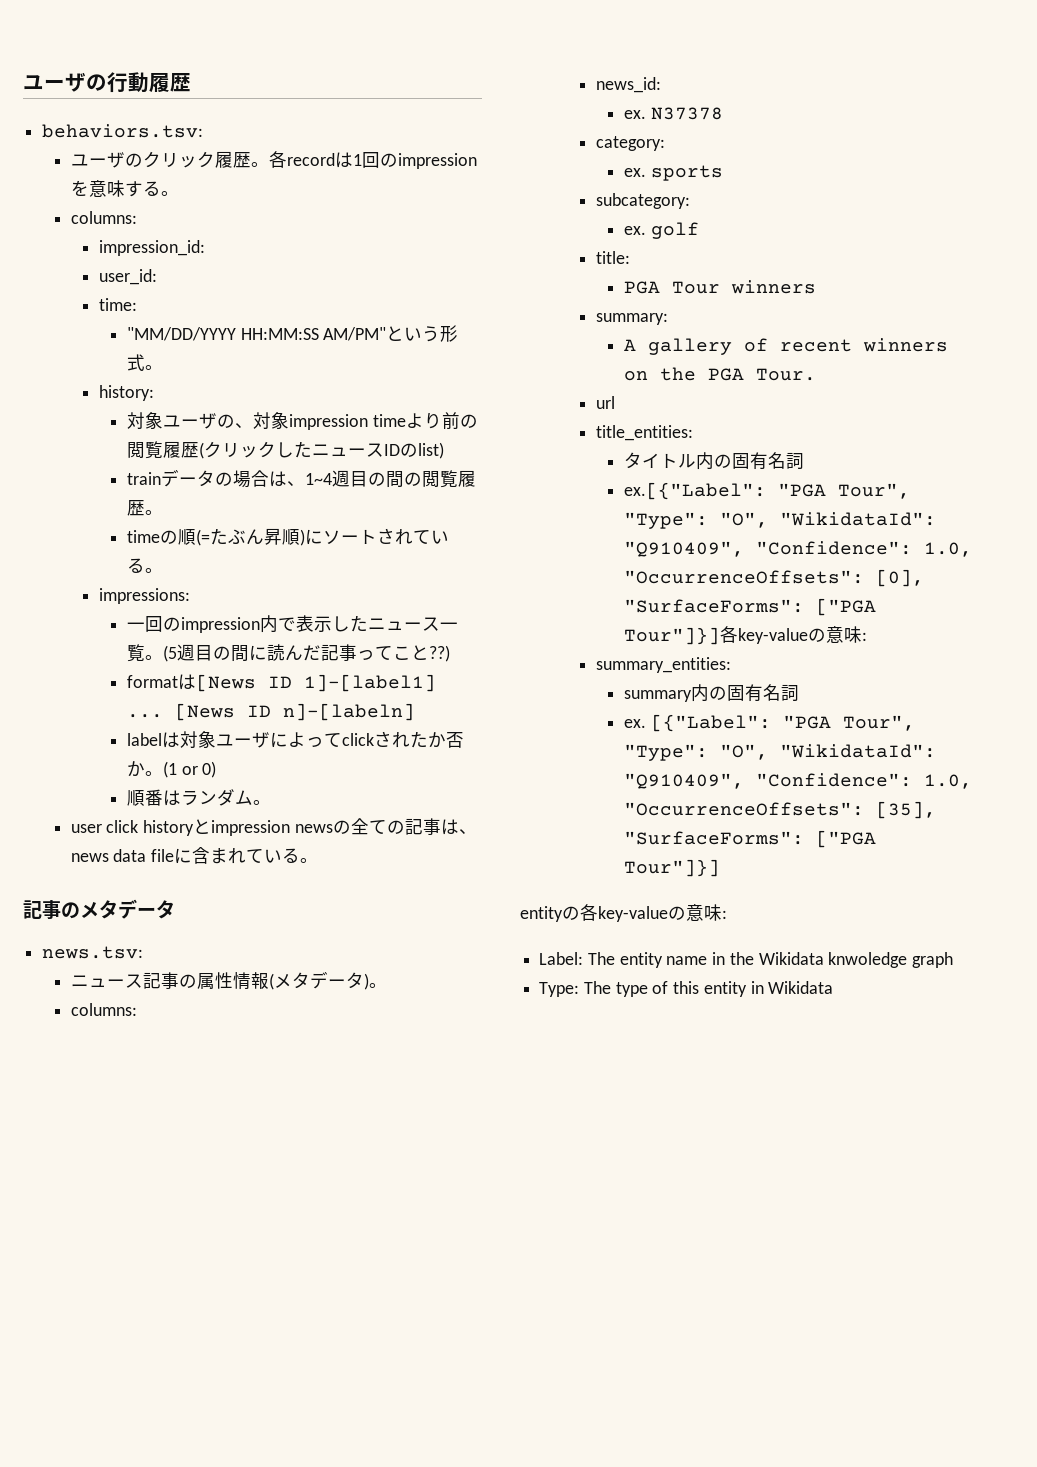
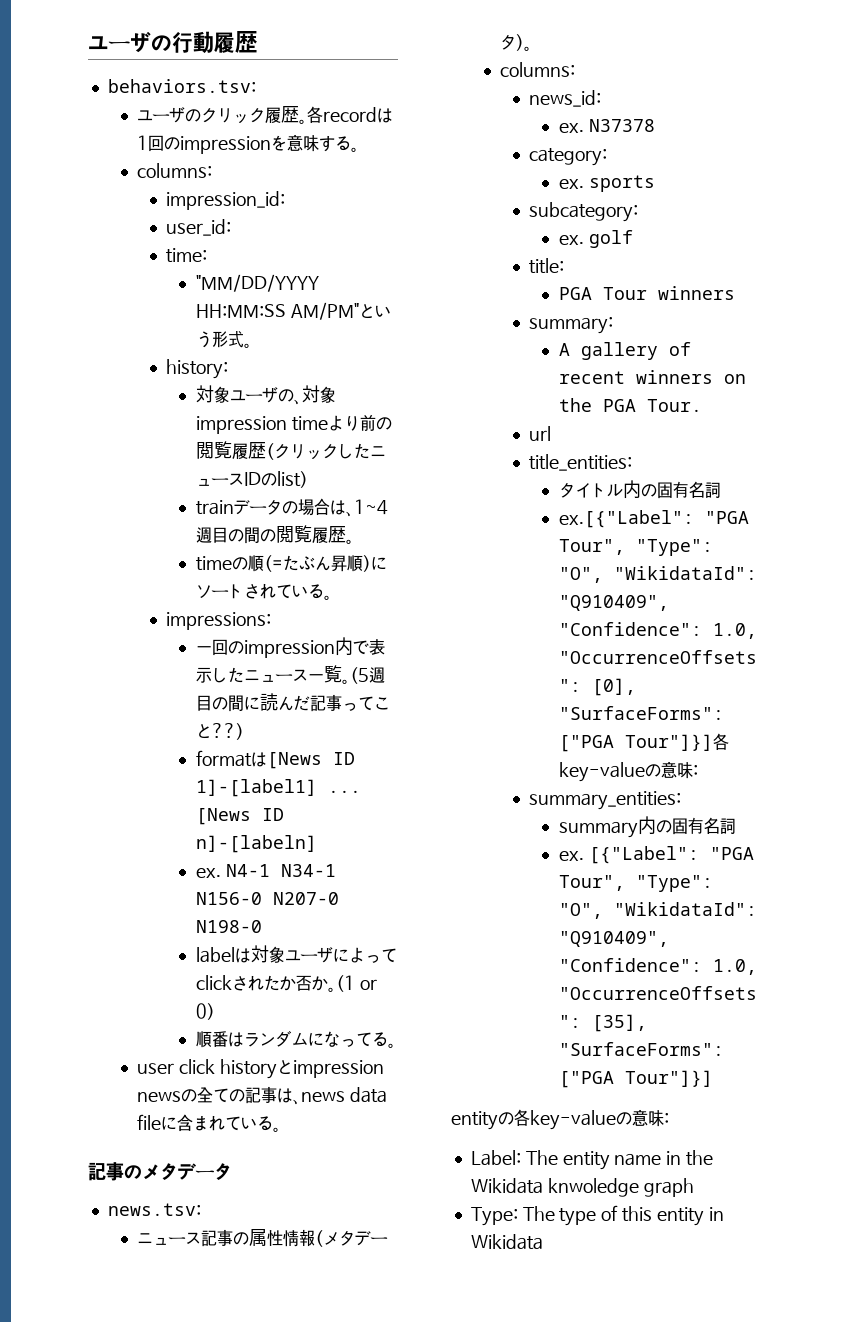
+ ex. N4-1 N34-1 N156-0 N207-0 N198-0
- 順番はランダム。
+ 順番はランダムになってる。

